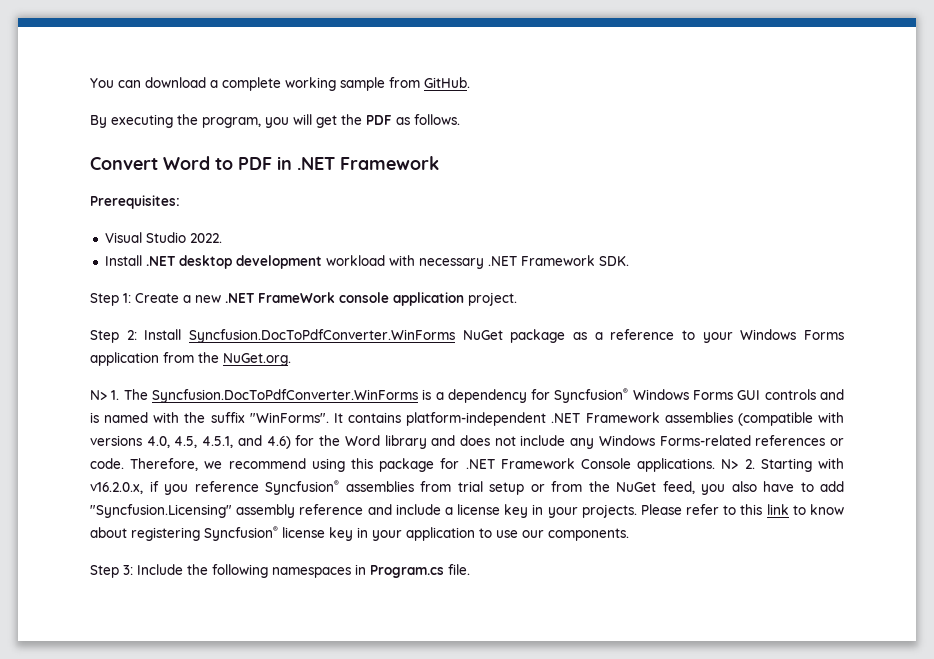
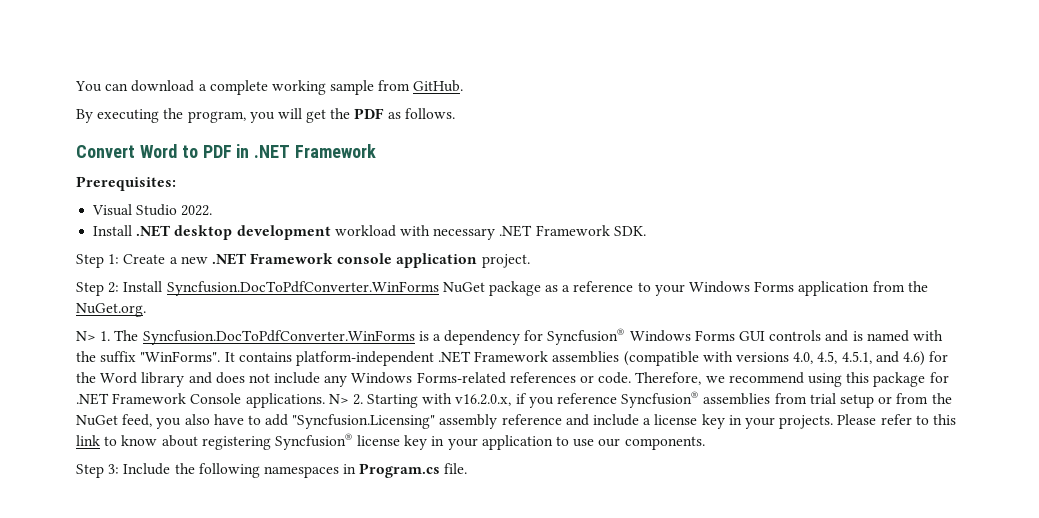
- Step 1: Create a new .NET FrameWork console application project.
+ Step 1: Create a new .NET Framework console application project.

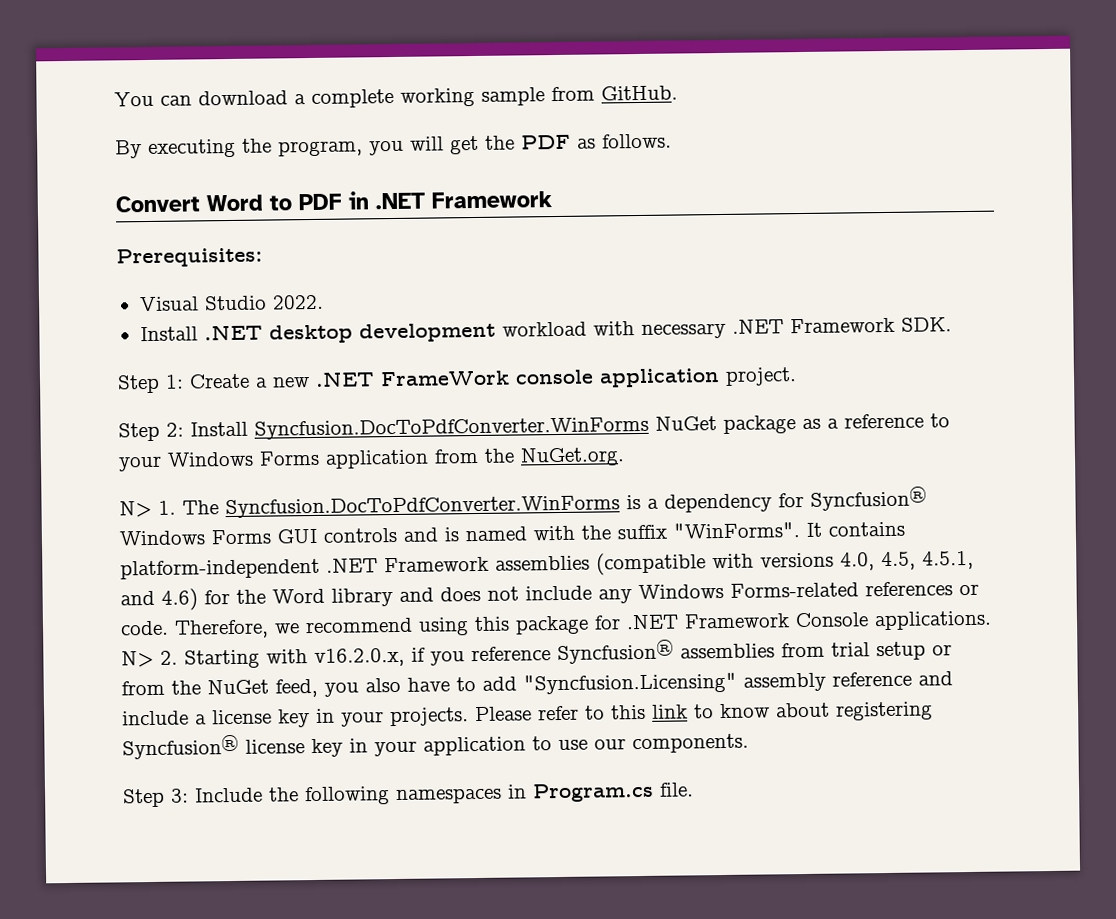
- Step 1: Create a new .NET Framework console application project.
+ Step 1: Create a new .NET FrameWork console application project.

